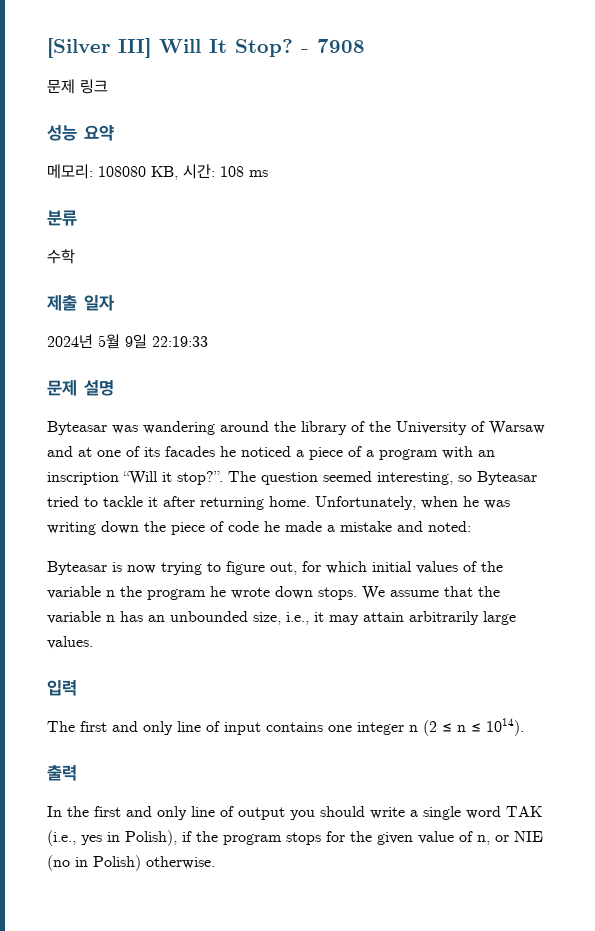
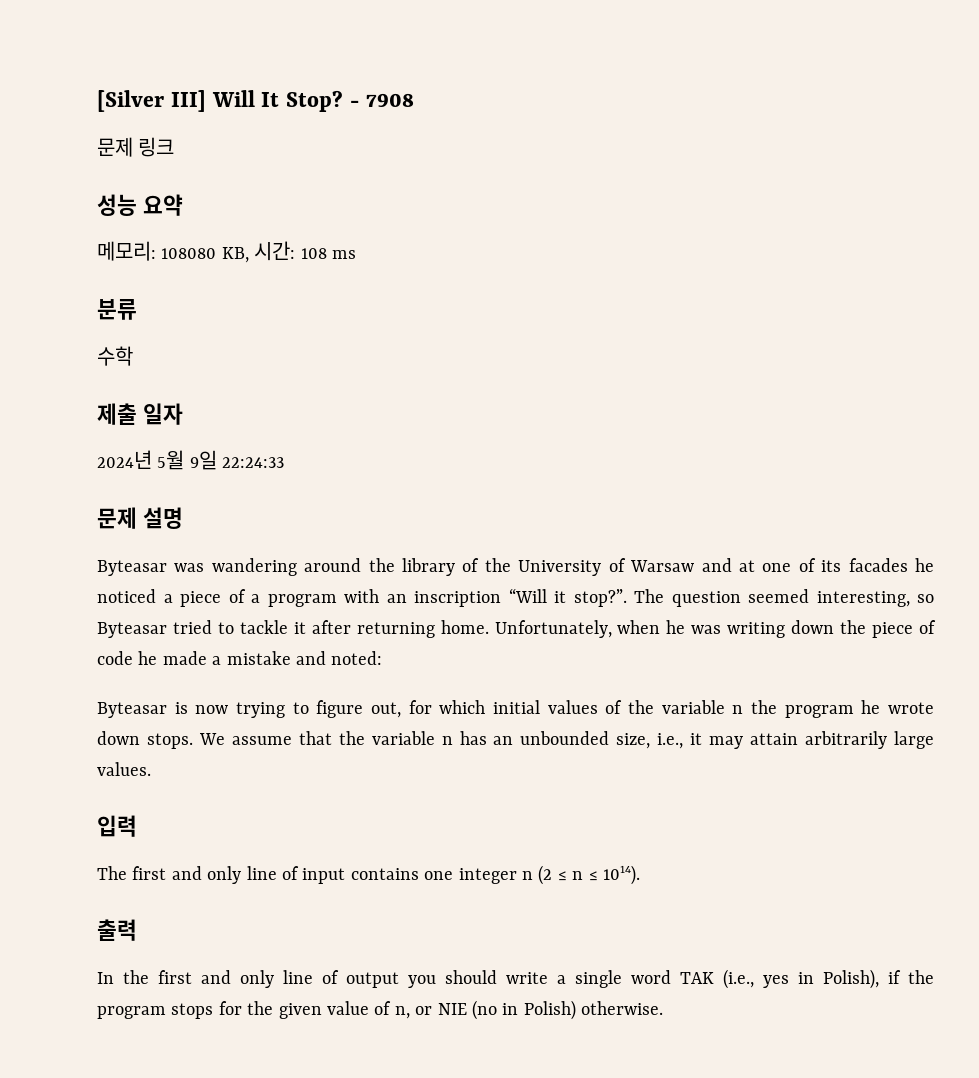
- 2024년 5월 9일 22:19:33
+ 2024년 5월 9일 22:24:33

